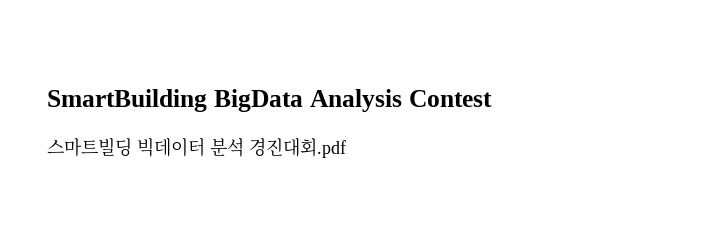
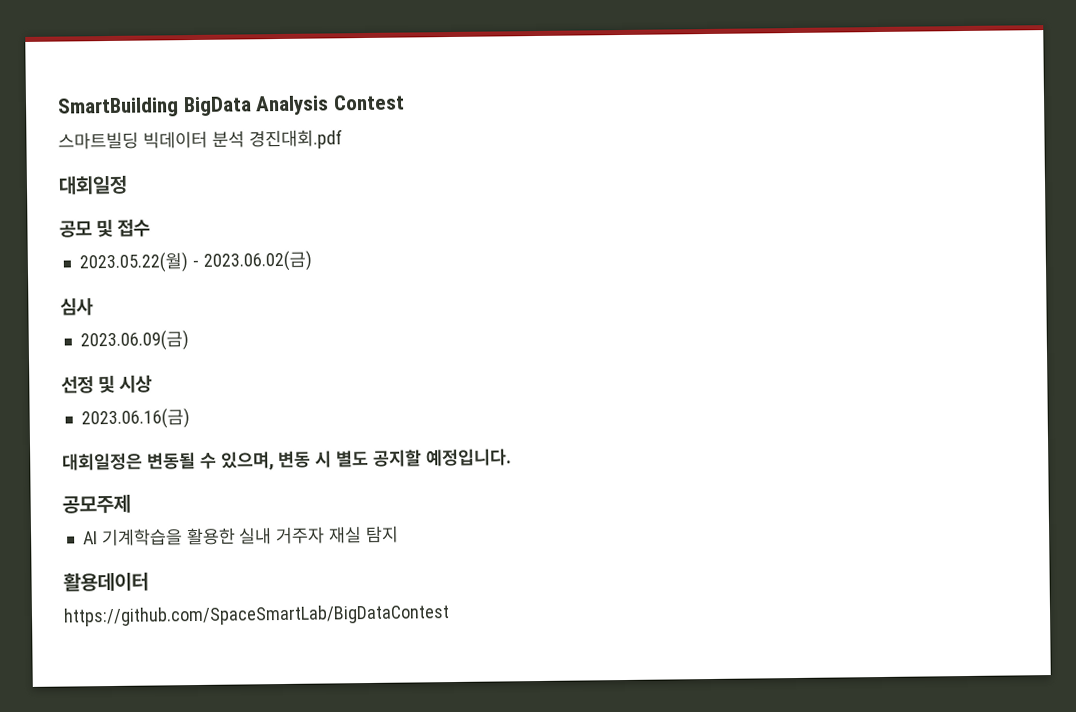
+ 대회일정
+ 공모 및 접수
+ 2023.05.22(월) - 2023.06.02(금)
+ 심사
+ 2023.06.09(금)
+ 선정 및 시상
+ 2023.06.16(금)
+ 대회일정은 변동될 수 있으며, 변동 시 별도 공지할 예정입니다.
+ 공모주제
+ AI 기계학습을 활용한 실내 거주자 재실 탐지
+ 활용데이터
+ https://github.com/SpaceSmartLab/BigDataContest

